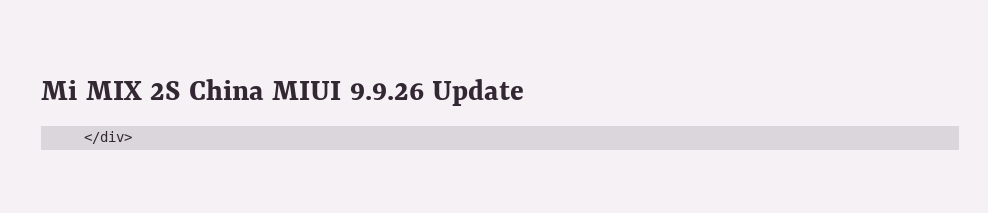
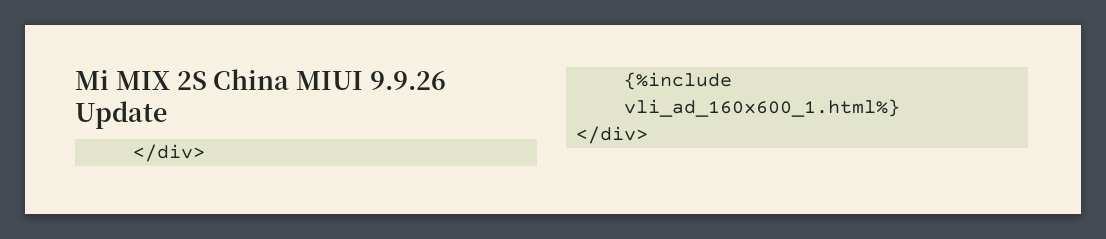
+ {%include vli_ad_160x600_1.html%}
+ </div>

